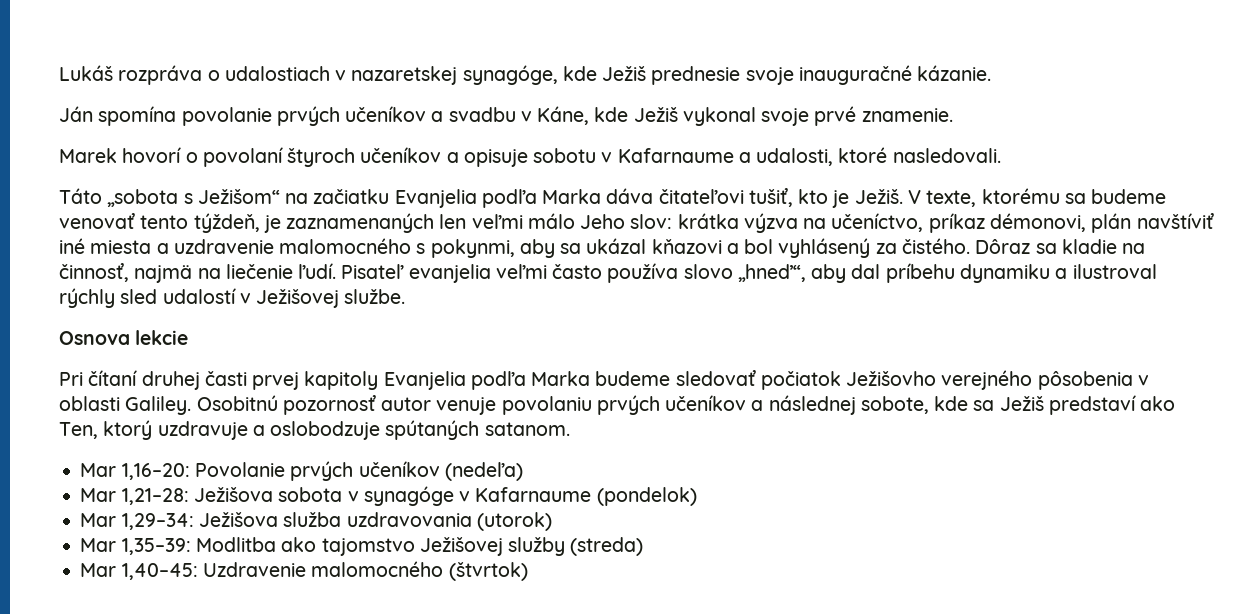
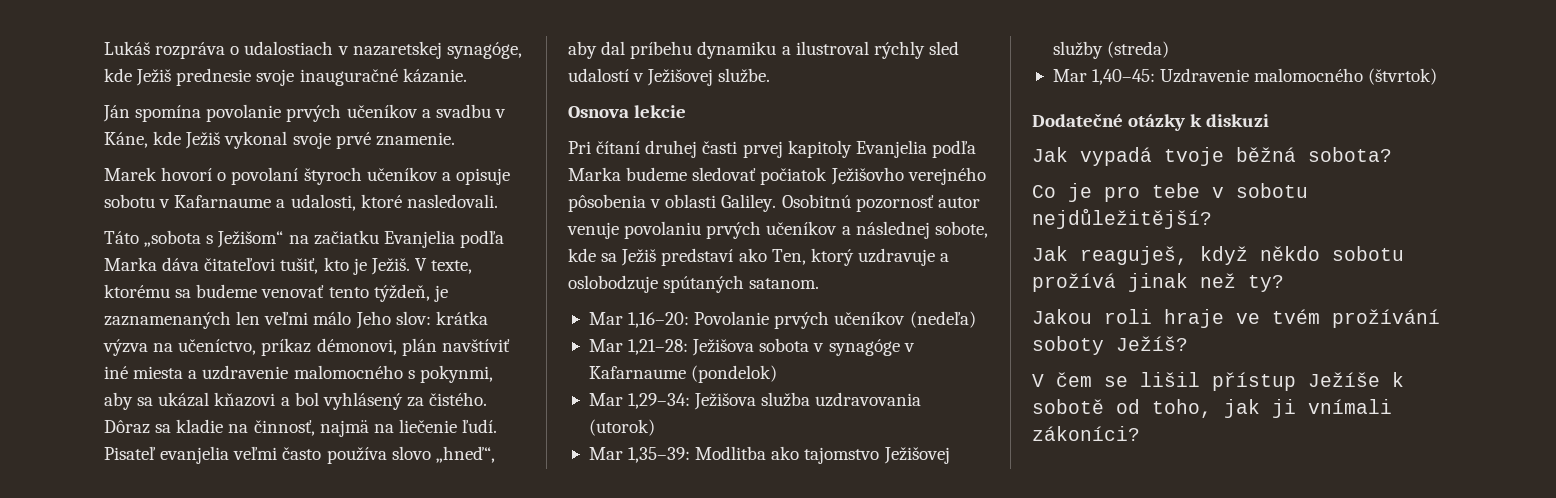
+ Dodatečné otázky k diskuzi
+ Jak vypadá tvoje běžná sobota?
+ Co je pro tebe v sobotu nejdůležitější?
+ Jak reaguješ, když někdo sobotu prožívá jinak než ty?
+ Jakou roli hraje ve tvém prožívání soboty Ježíš?
+ V čem se lišil přístup Ježíše k sobotě od toho, jak ji vnímali zákoníci?

